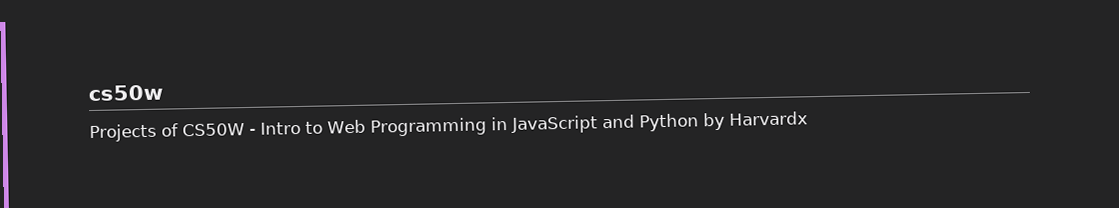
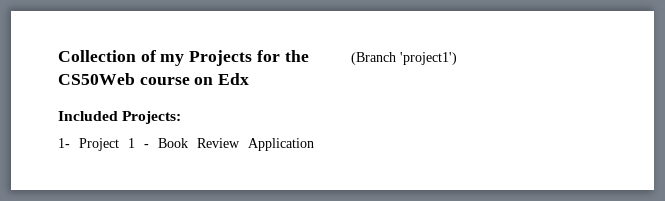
- cs50w
- Projects of CS50W - Intro to Web Programming in JavaScript and Python by Harvardx
+ Collection of my Projects for the CS50Web course on Edx
+ Included Projects:
+ 1- Project 1 - Book Review Application (Branch 'project1')

